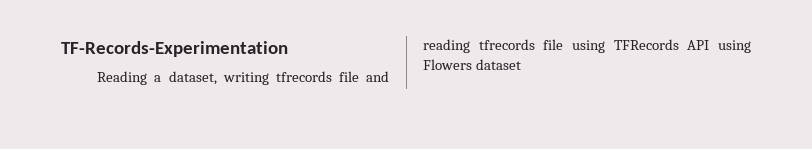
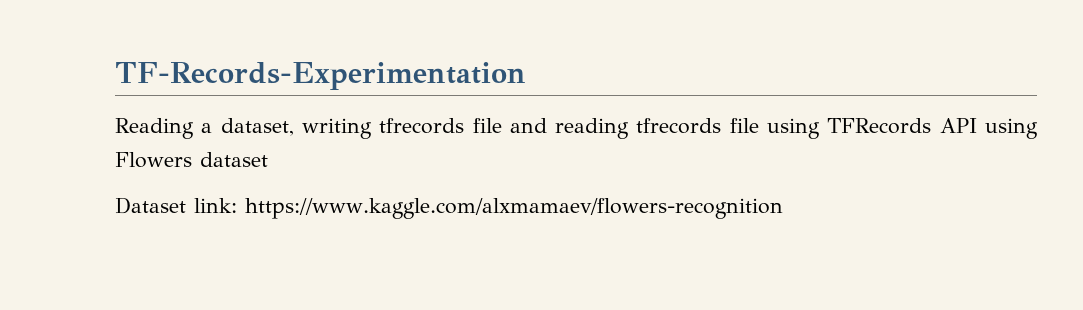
+ Dataset link: https://www.kaggle.com/alxmamaev/flowers-recognition

